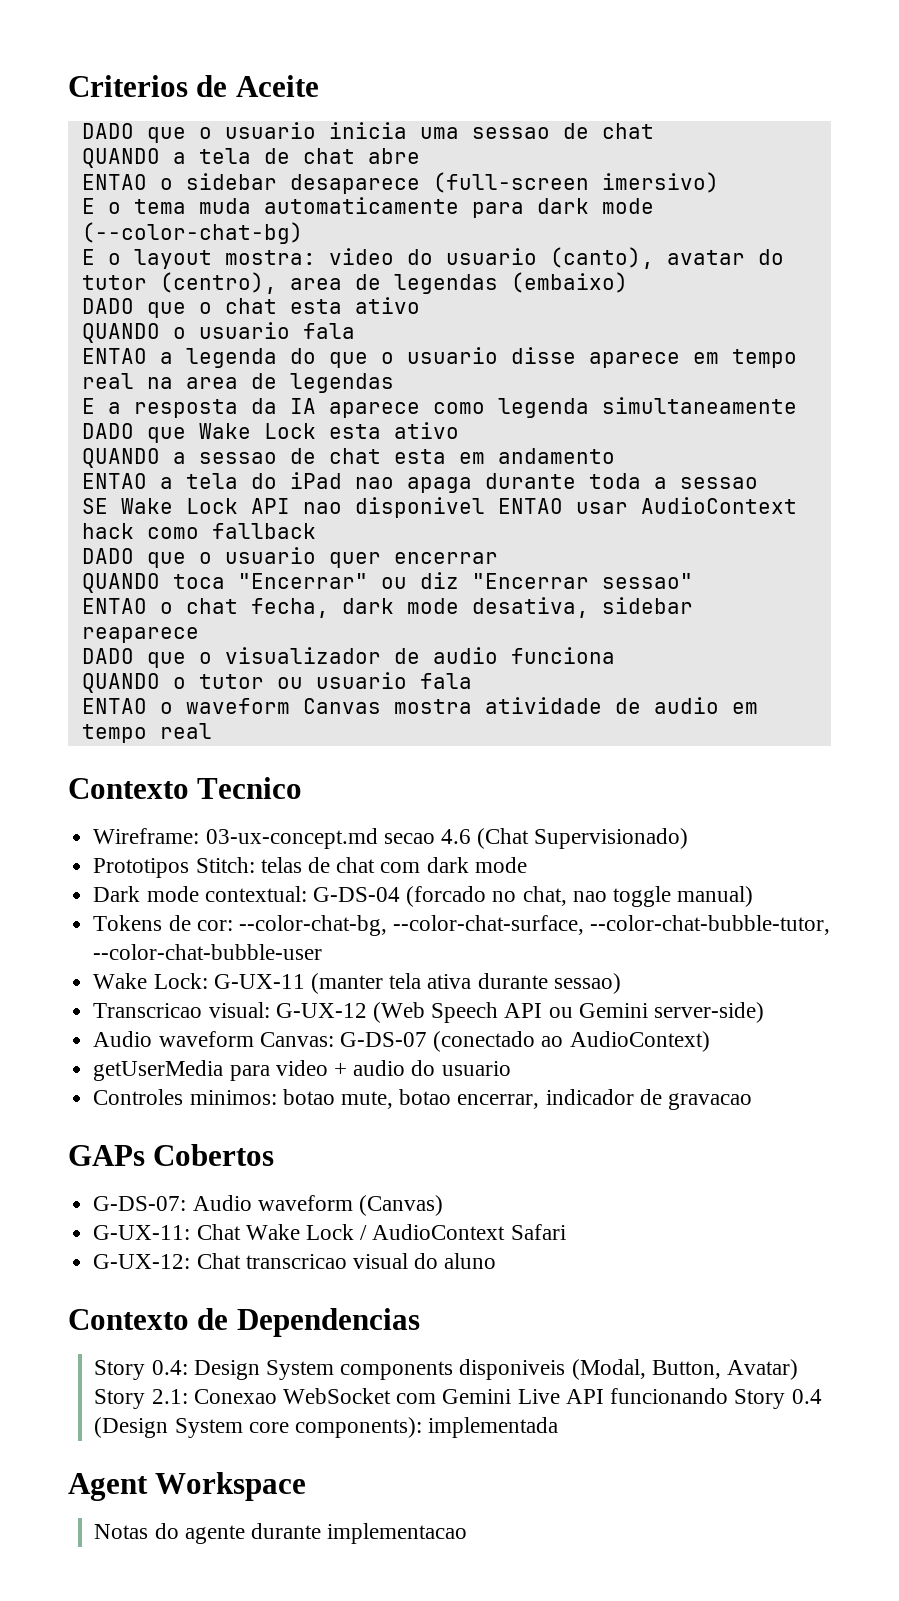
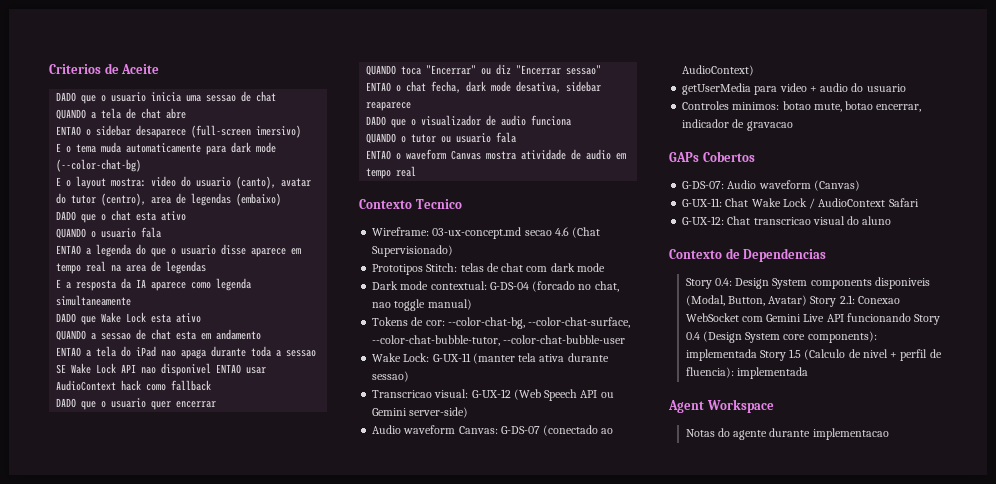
- Story 0.4: Design System components disponiveis (Modal, Button, Avatar) Story 2.1: Conexao WebSocket com Gemini Live API funcionando Story 0.4 (Design System core components): implementada
+ Story 0.4: Design System components disponiveis (Modal, Button, Avatar) Story 2.1: Conexao WebSocket com Gemini Live API funcionando Story 0.4 (Design System core components): implementada Story 1.5 (Calculo de nivel + perfil de fluencia): implementada

